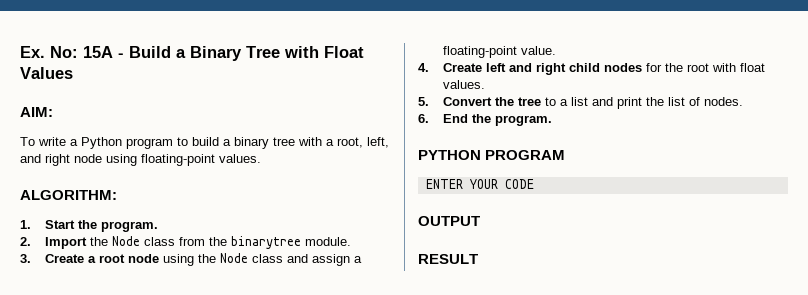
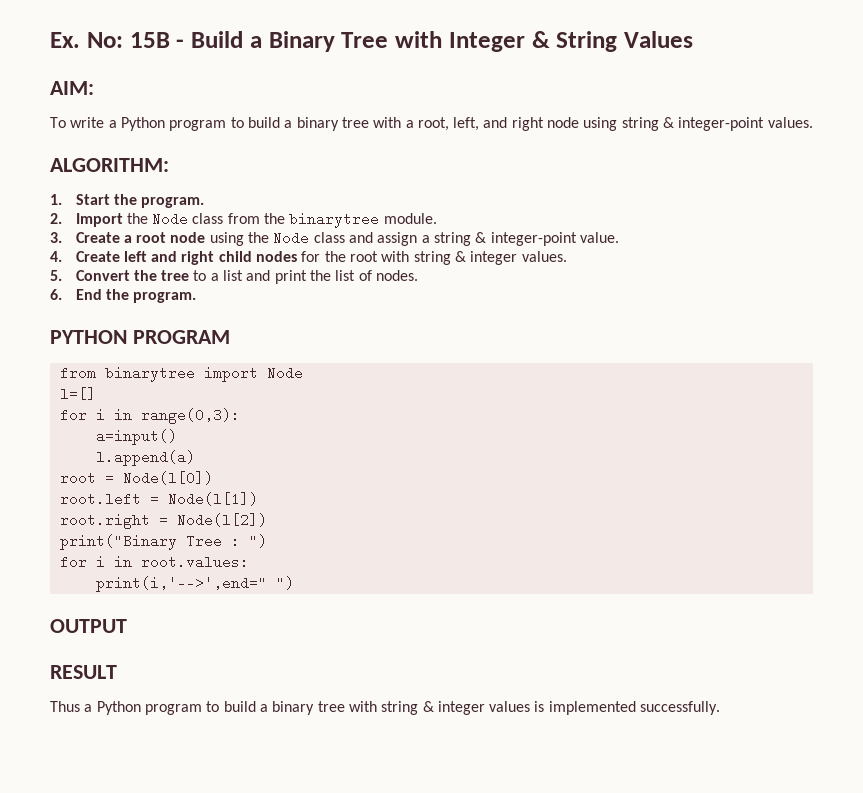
- Ex. No: 15A - Build a Binary Tree with Float Values
+ Ex. No: 15B - Build a Binary Tree with Integer & String Values
- To write a Python program to build a binary tree with a root, left, and right node using floating-point values.
+ To write a Python program to build a binary tree with a root, left, and right node using string & integer-point values.
- 3. Create a root node using the Node class and assign a floating-point value.
+ 3. Create a root node using the Node class and assign a string & integer-point value.
- 4. Create left and right child nodes for the root with float values.
+ 4. Create left and right child nodes for the root with string & integer values.
- ENTER YOUR CODE
+ from binarytree import Node
+ l=[]
+ for i in range(0,3):
+ a=input()
+ l.append(a)
+ root = Node(l[0])
+ root.left = Node(l[1])
+ root.right = Node(l[2])
+ print("Binary Tree : ")
+ for i in root.values:
+ print(i,'-->',end=" ")
  OUTPUT
  RESULT
+ Thus a Python program to build a binary tree with string & integer values is implemented successfully.

